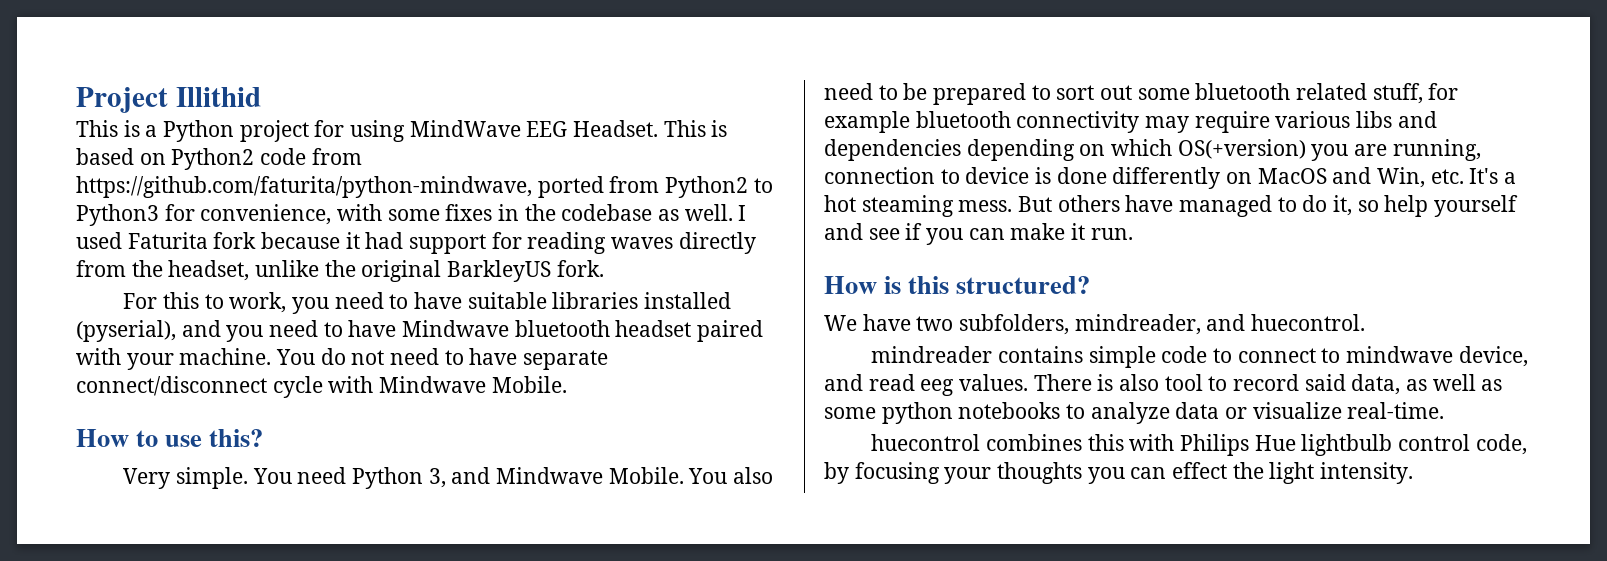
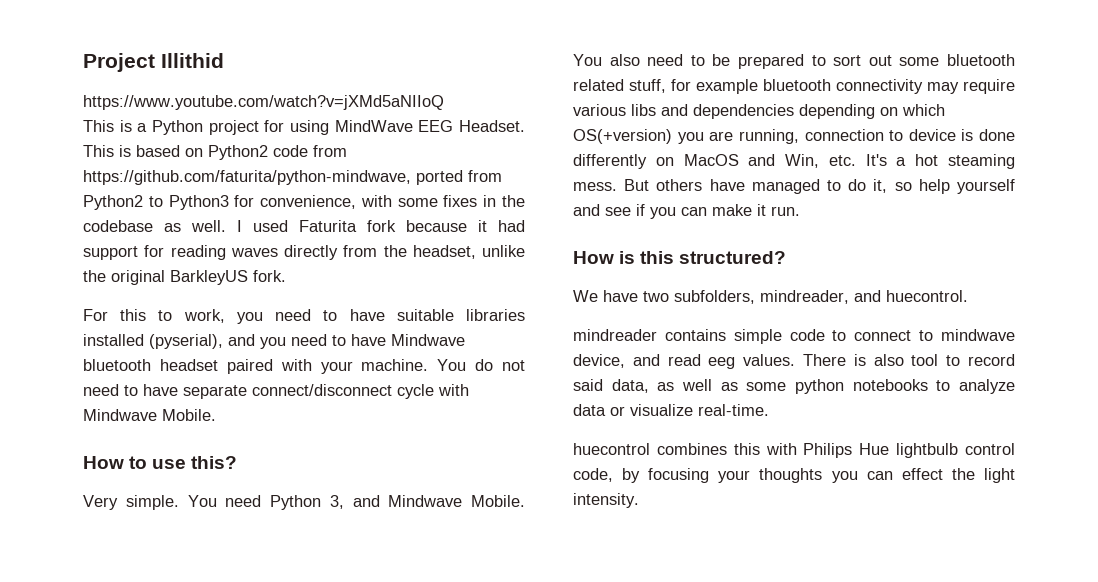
+ https://www.youtube.com/watch?v=jXMd5aNIIoQ

